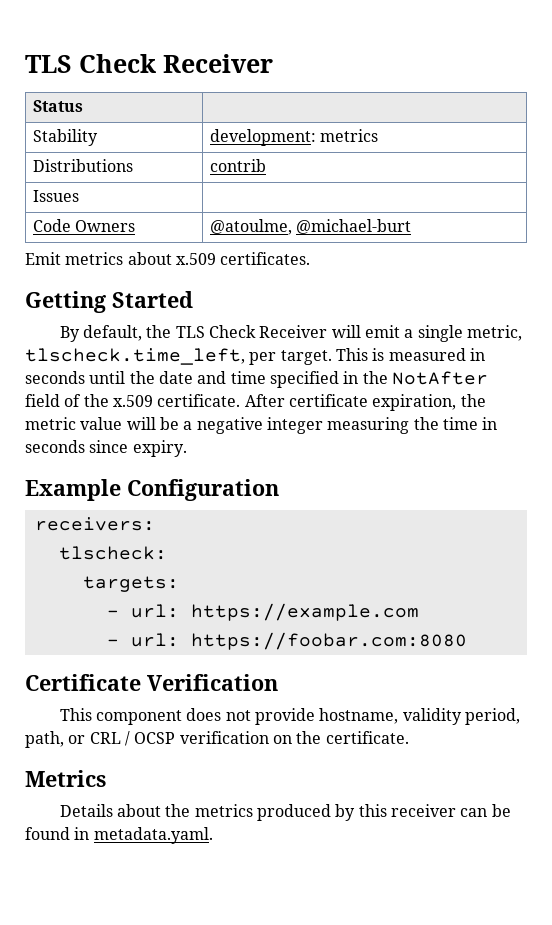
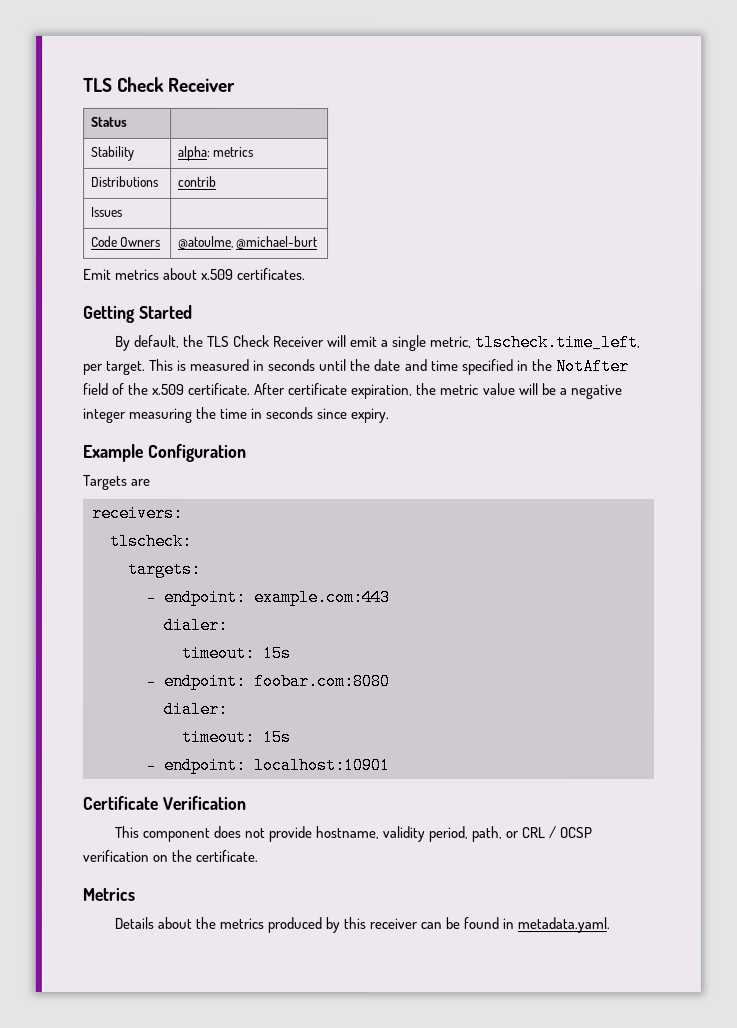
- Stability | development: metrics
+ Stability | alpha: metrics
+ Targets are
- - url: https://example.com
- - url: https://foobar.com:8080
+ - endpoint: example.com:443
+ dialer:
+ timeout: 15s
+ - endpoint: foobar.com:8080
+ dialer:
+ timeout: 15s
+ - endpoint: localhost:10901

